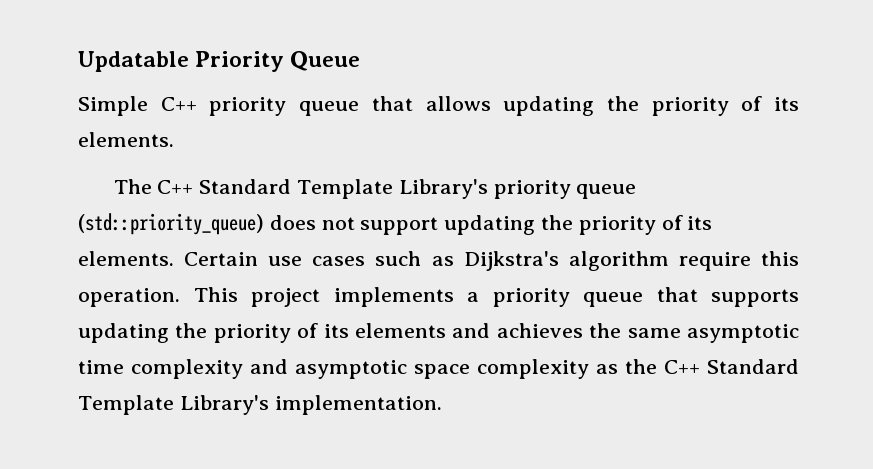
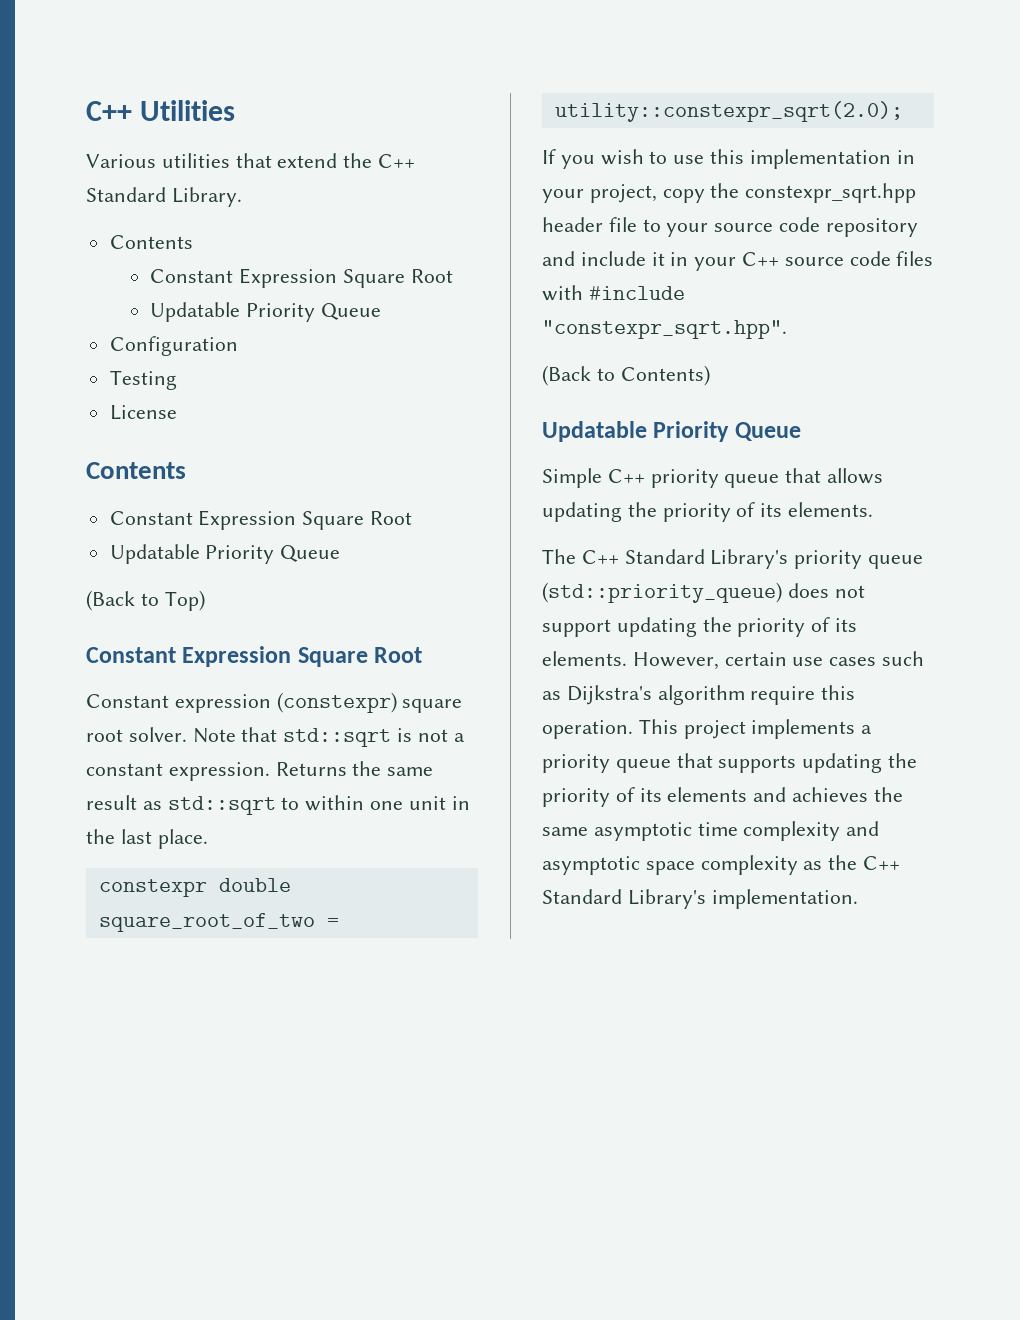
+ C++ Utilities
+ Various utilities that extend the C++ Standard Library.
+ Contents
+ Constant Expression Square Root
+ Updatable Priority Queue
+ Configuration
+ Testing
+ License
+ Contents
+ Constant Expression Square Root
+ Updatable Priority Queue
+ (Back to Top)
+ Constant Expression Square Root
+ Constant expression (constexpr) square root solver. Note that std::sqrt is not a constant expression. Returns the same result as std::sqrt to within one unit in the last place.
+ constexpr double square_root_of_two = utility::constexpr_sqrt(2.0);
+ If you wish to use this implementation in your project, copy the constexpr_sqrt.hpp header file to your source code repository and include it in your C++ source code files with #include "constexpr_sqrt.hpp".
+ (Back to Contents)
- The C++ Standard Template Library's priority queue (std::priority_queue) does not support updating the priority of its elements.
+ The C++ Standard Library's priority queue (std::priority_queue) does not support updating the priority of its elements.
- Certain use cases such as Dijkstra's algorithm require this operation.
+ However, certain use cases such as Dijkstra's algorithm require this operation.
- This project implements a priority queue that supports updating the priority of its elements and achieves the same asymptotic time complexity and asymptotic space complexity as the C++ Standard Template Library's implementation.
+ This project implements a priority queue that supports updating the priority of its elements and achieves the same asymptotic time complexity and asymptotic space complexity as the C++ Standard Library's implementation.

